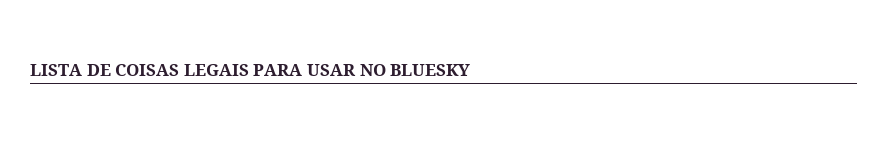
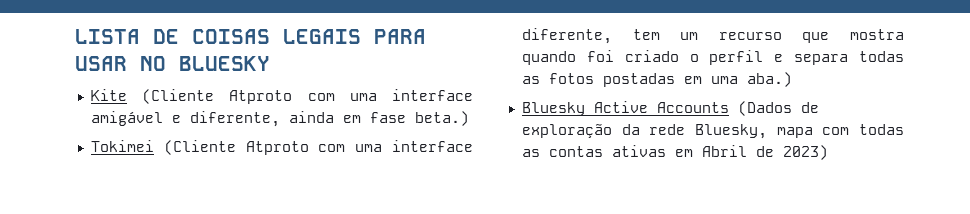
+ Kite (Cliente Atproto com uma interface amigável e diferente, ainda em fase beta.)
+ Tokimei (Cliente Atproto com uma interface diferente, tem um recurso que mostra quando foi criado o perfil e separa todas as fotos postadas em uma aba.)
+ Bluesky Active Accounts (Dados de exploração da rede Bluesky, mapa com todas as contas ativas em Abril de 2023)

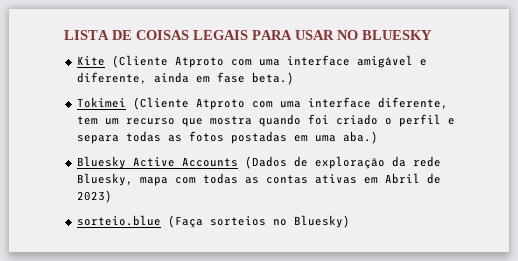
+ sorteio.blue (Faça sorteios no Bluesky)

